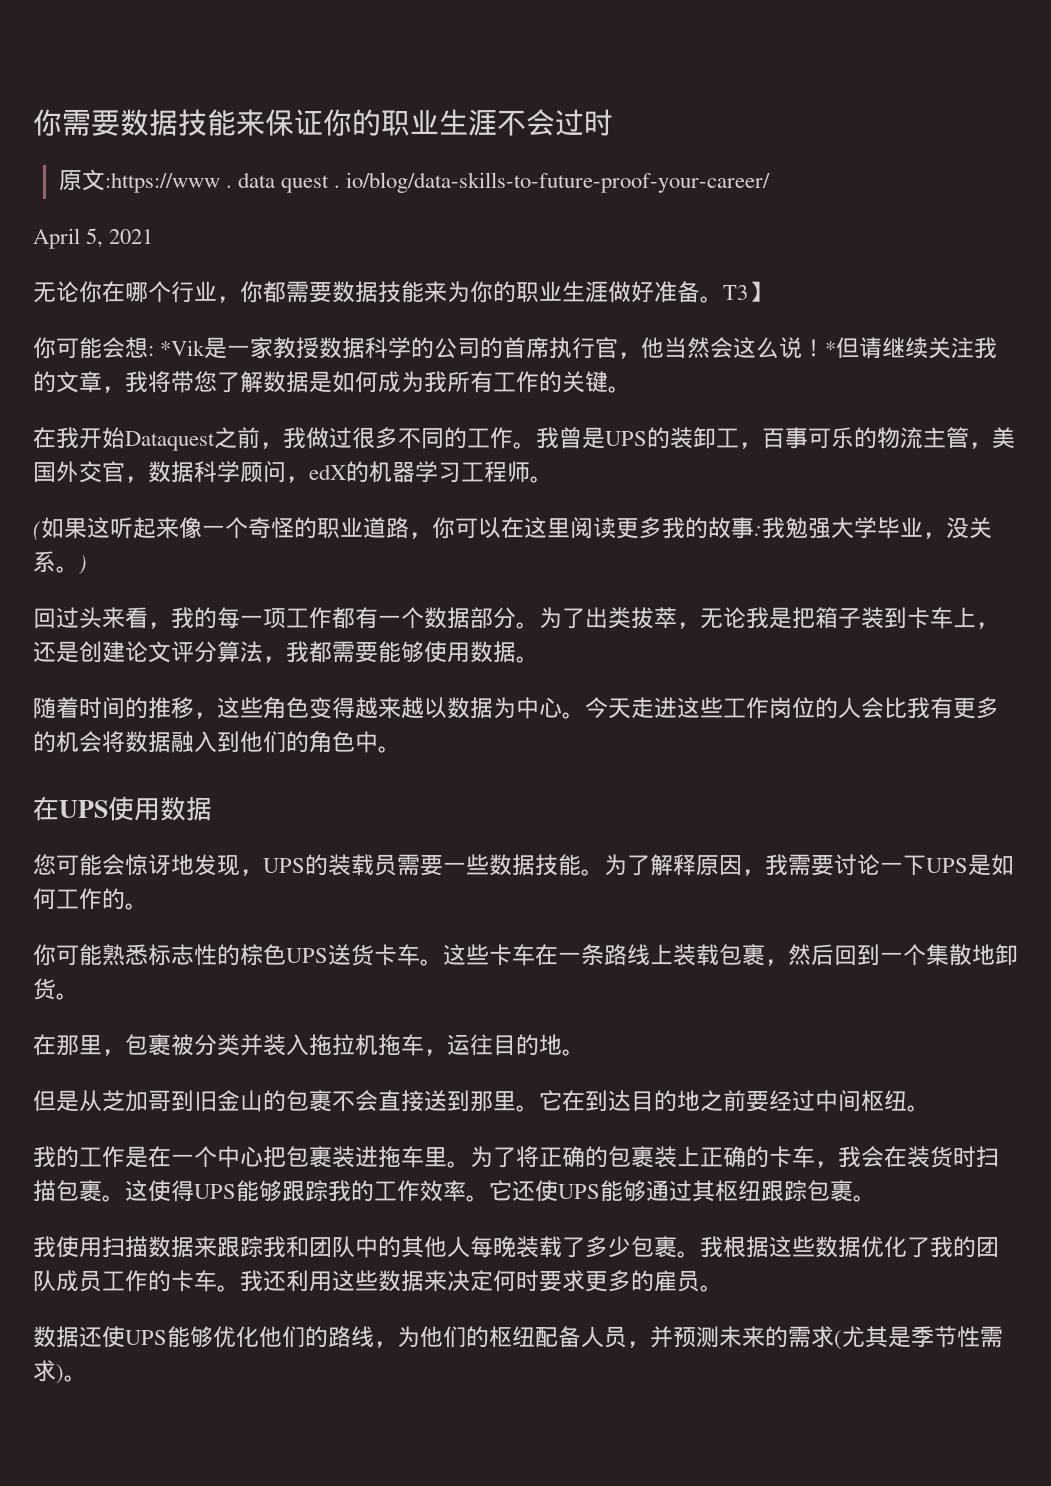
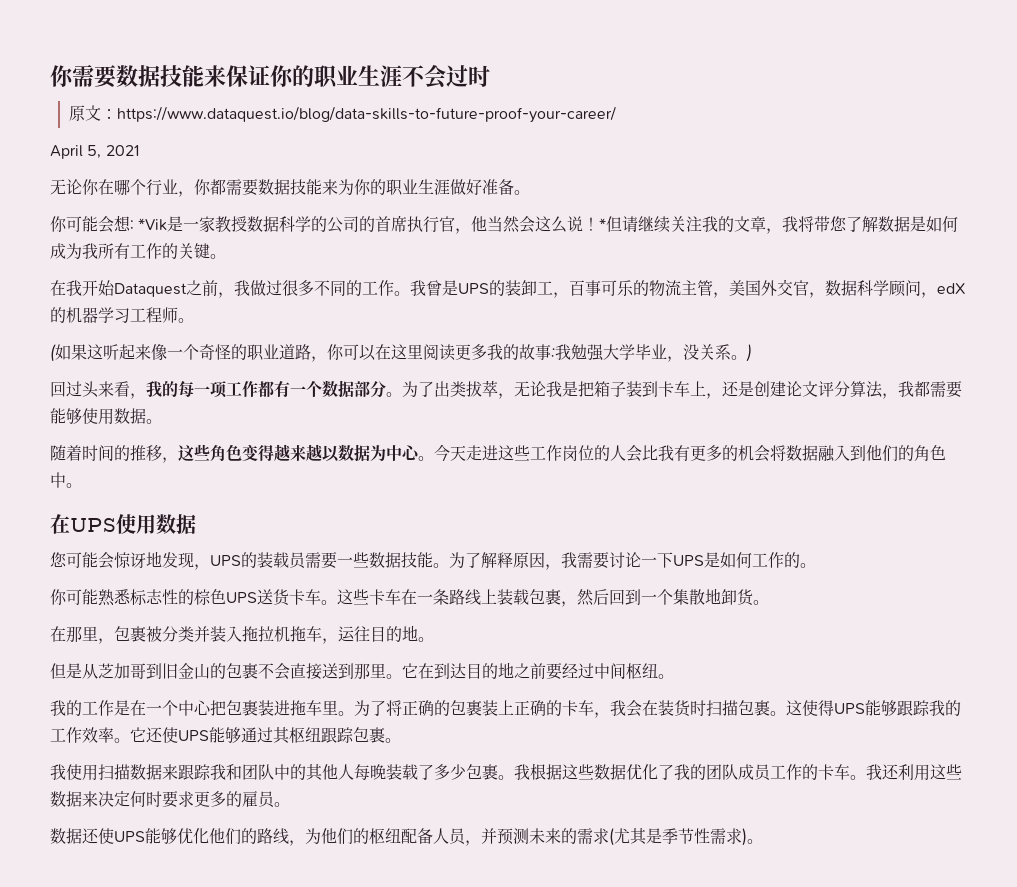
- 原文:https://www . data quest . io/blog/data-skills-to-future-proof-your-career/
+ 原文：https://www.dataquest.io/blog/data-skills-to-future-proof-your-career/
- T3】

